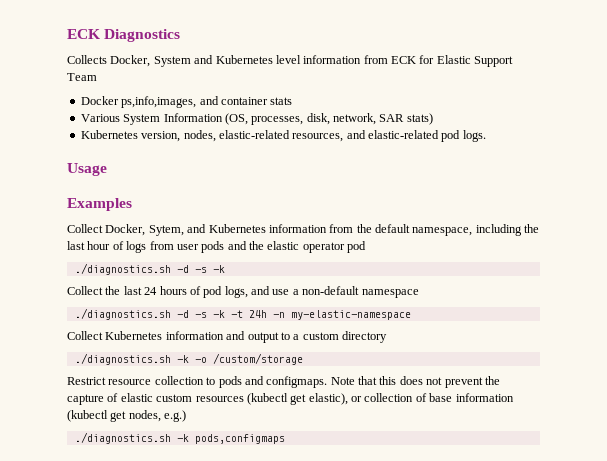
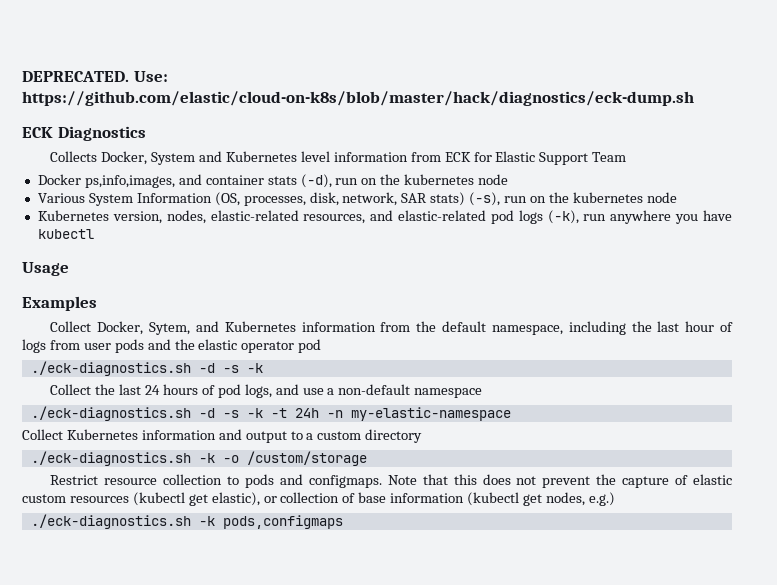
+ DEPRECATED. Use: https://github.com/elastic/cloud-on-k8s/blob/master/hack/diagnostics/eck-dump.sh
- Docker ps,info,images, and container stats
+ Docker ps,info,images, and container stats (-d), run on the kubernetes node
- Various System Information (OS, processes, disk, network, SAR stats)
+ Various System Information (OS, processes, disk, network, SAR stats) (-s), run on the kubernetes node
- Kubernetes version, nodes, elastic-related resources, and elastic-related pod logs.
+ Kubernetes version, nodes, elastic-related resources, and elastic-related pod logs (-k), run anywhere you have kubectl
  Collect Docker, Sytem, and Kubernetes information from the default namespace, including the last hour of logs from user pods and the elastic operator pod
- ./diagnostics.sh -d -s -k
+ ./eck-diagnostics.sh -d -s -k
- ./diagnostics.sh -d -s -k -t 24h -n my-elastic-namespace
+ ./eck-diagnostics.sh -d -s -k -t 24h -n my-elastic-namespace
- ./diagnostics.sh -k -o /custom/storage
+ ./eck-diagnostics.sh -k -o /custom/storage
- ./diagnostics.sh -k pods,configmaps
+ ./eck-diagnostics.sh -k pods,configmaps

